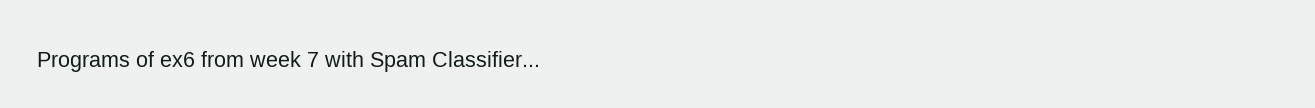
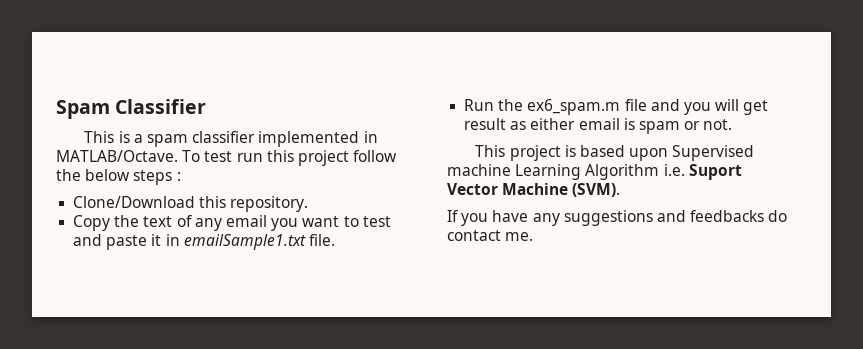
- Programs of ex6 from week 7 with Spam Classifier...
+ Spam Classifier
+ This is a spam classifier implemented in MATLAB/Octave. To test run this project follow the below steps :
+ Clone/Download this repository.
+ Copy the text of any email you want to test and paste it in emailSample1.txt file.
+ Run the ex6_spam.m file and you will get result as either email is spam or not.
+ This project is based upon Supervised machine Learning Algorithm i.e. Suport Vector Machine (SVM).
+ If you have any suggestions and feedbacks do contact me.

